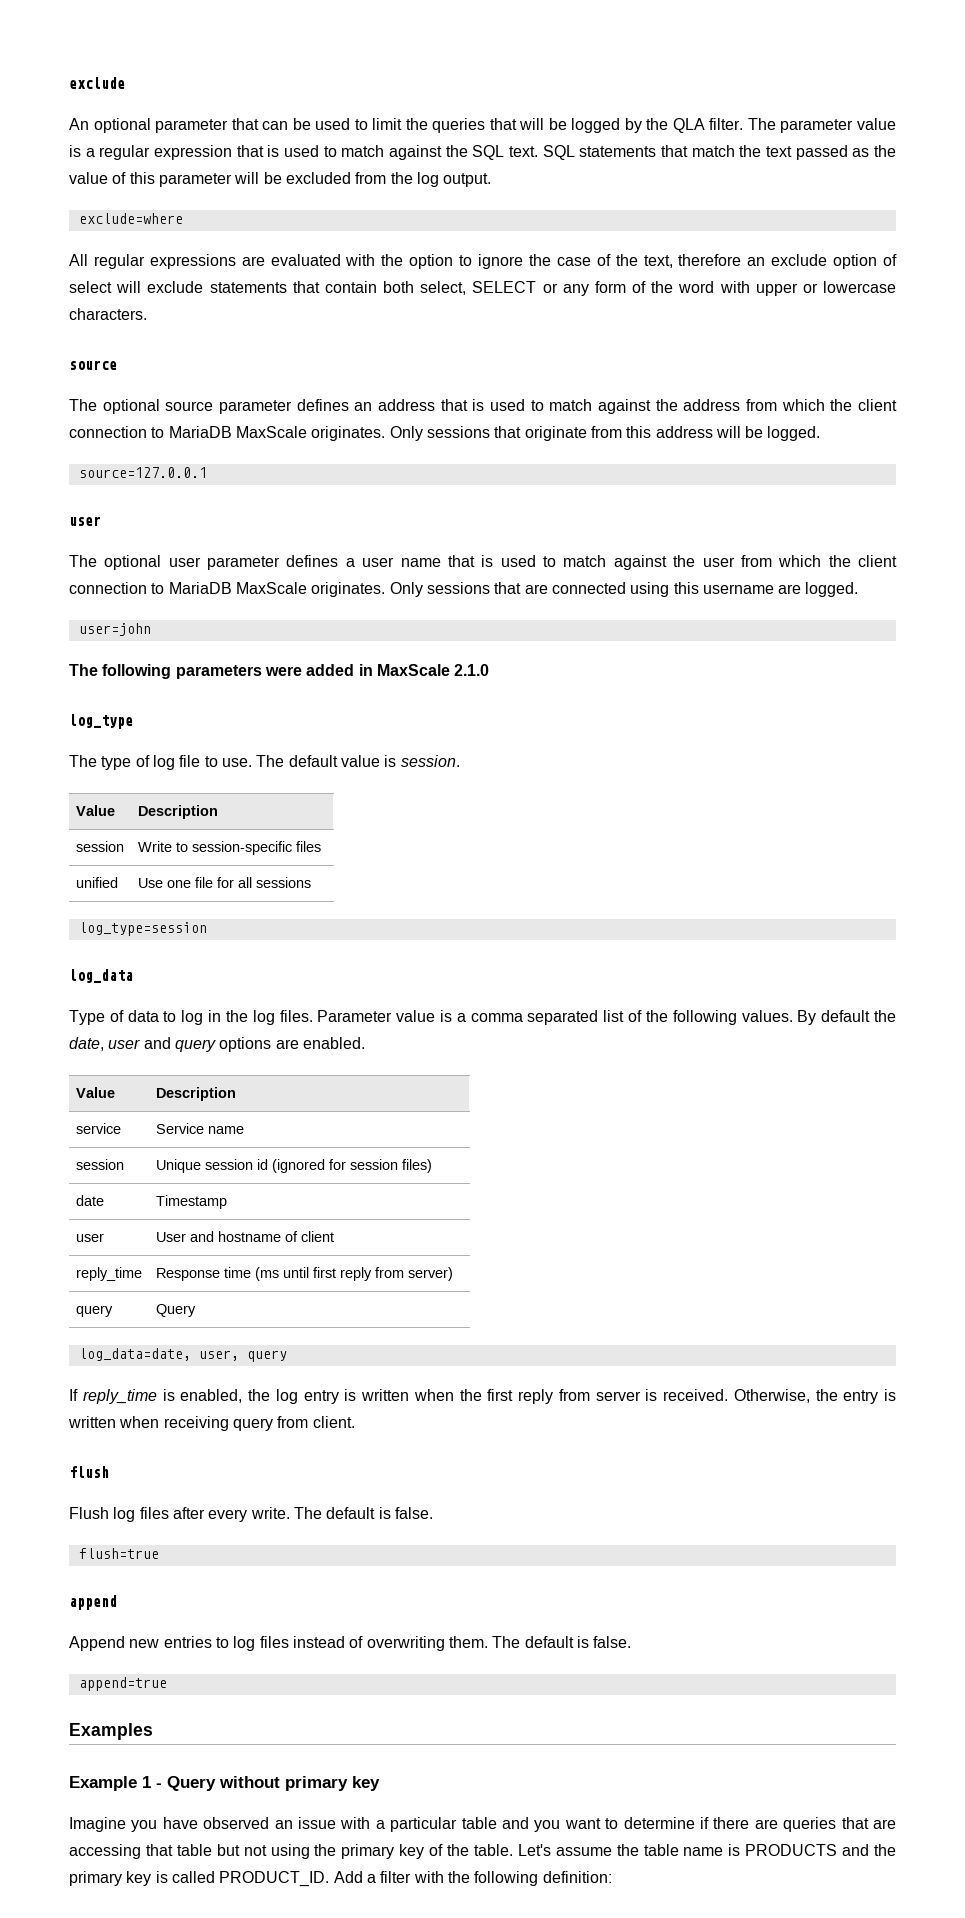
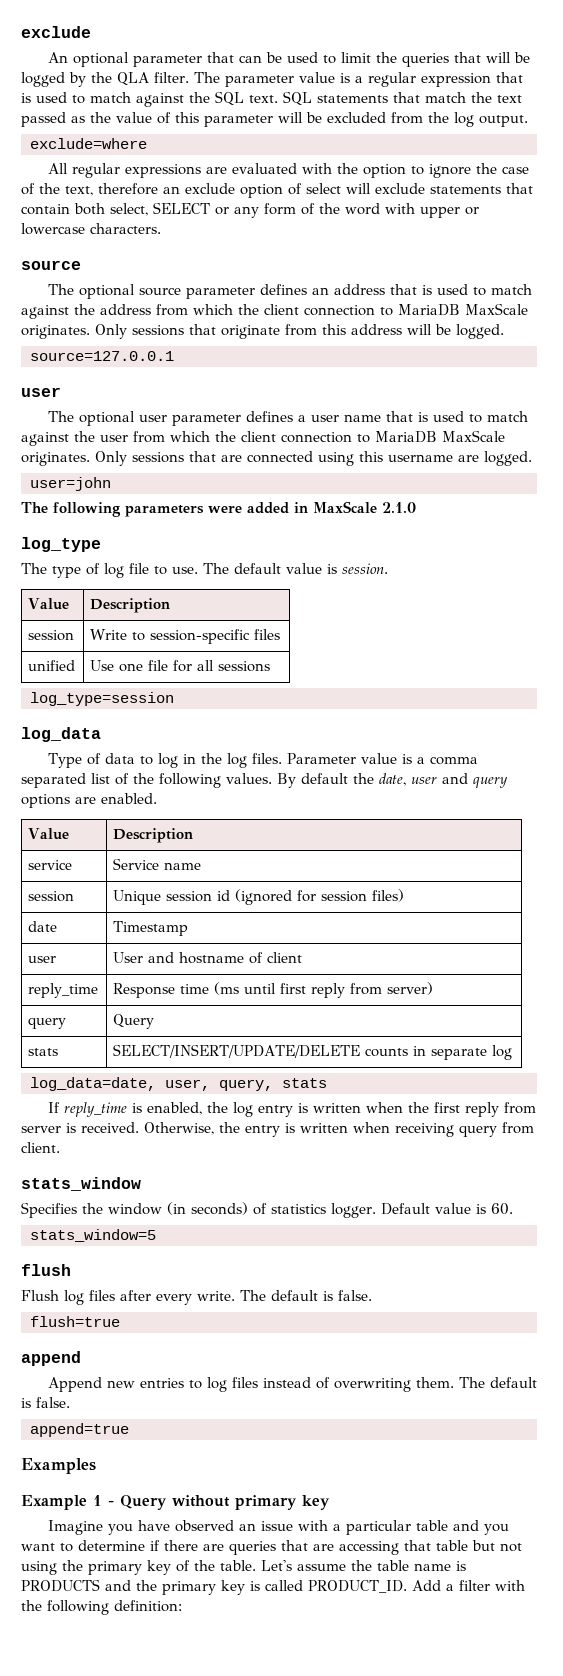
+ stats | SELECT/INSERT/UPDATE/DELETE counts in separate log
- log_data=date, user, query
+ log_data=date, user, query, stats
+ stats_window
+ Specifies the window (in seconds) of statistics logger. Default value is 60.
+ stats_window=5

